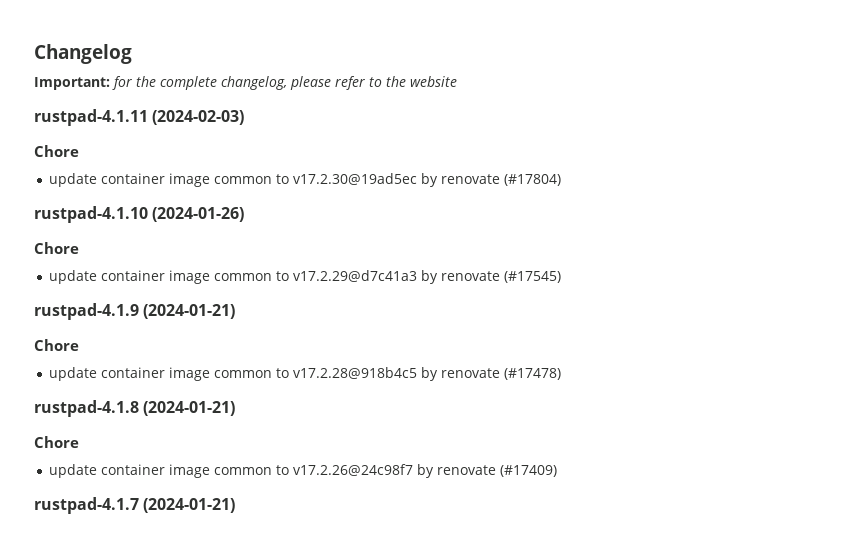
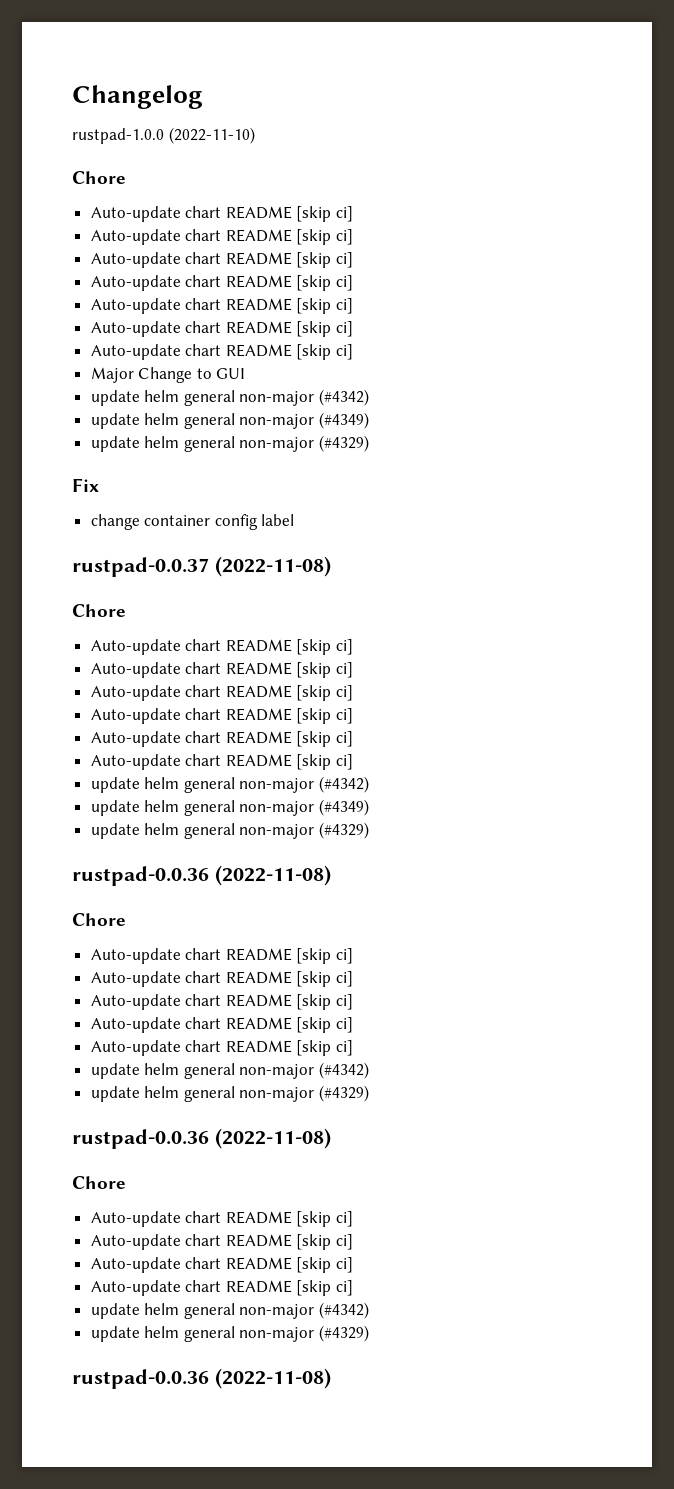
- Important: for the complete changelog, please refer to the website
- rustpad-4.1.11 (2024-02-03)
+ rustpad-1.0.0 (2022-11-10)
  Chore
- update container image common to v17.2.30@19ad5ec by renovate (#17804)
- rustpad-4.1.10 (2024-01-26)
+ Auto-update chart README [skip ci]
+ Auto-update chart README [skip ci]
+ Auto-update chart README [skip ci]
+ Auto-update chart README [skip ci]
+ Auto-update chart README [skip ci]
+ Auto-update chart README [skip ci]
+ Auto-update chart README [skip ci]
+ Major Change to GUI
+ update helm general non-major (#4342)
+ update helm general non-major (#4349)
+ update helm general non-major (#4329)
+ Fix
+ change container config label
+ rustpad-0.0.37 (2022-11-08)
  Chore
- update container image common to v17.2.29@d7c41a3 by renovate (#17545)
- rustpad-4.1.9 (2024-01-21)
+ Auto-update chart README [skip ci]
+ Auto-update chart README [skip ci]
+ Auto-update chart README [skip ci]
+ Auto-update chart README [skip ci]
+ Auto-update chart README [skip ci]
+ Auto-update chart README [skip ci]
+ update helm general non-major (#4342)
+ update helm general non-major (#4349)
+ update helm general non-major (#4329)
+ rustpad-0.0.36 (2022-11-08)
  Chore
- update container image common to v17.2.28@918b4c5 by renovate (#17478)
- rustpad-4.1.8 (2024-01-21)
+ Auto-update chart README [skip ci]
+ Auto-update chart README [skip ci]
+ Auto-update chart README [skip ci]
+ Auto-update chart README [skip ci]
+ Auto-update chart README [skip ci]
+ update helm general non-major (#4342)
+ update helm general non-major (#4329)
+ rustpad-0.0.36 (2022-11-08)
  Chore
- update container image common to v17.2.26@24c98f7 by renovate (#17409)
- rustpad-4.1.7 (2024-01-21)
+ Auto-update chart README [skip ci]
+ Auto-update chart README [skip ci]
+ Auto-update chart README [skip ci]
+ Auto-update chart README [skip ci]
+ update helm general non-major (#4342)
+ update helm general non-major (#4329)
+ rustpad-0.0.36 (2022-11-08)

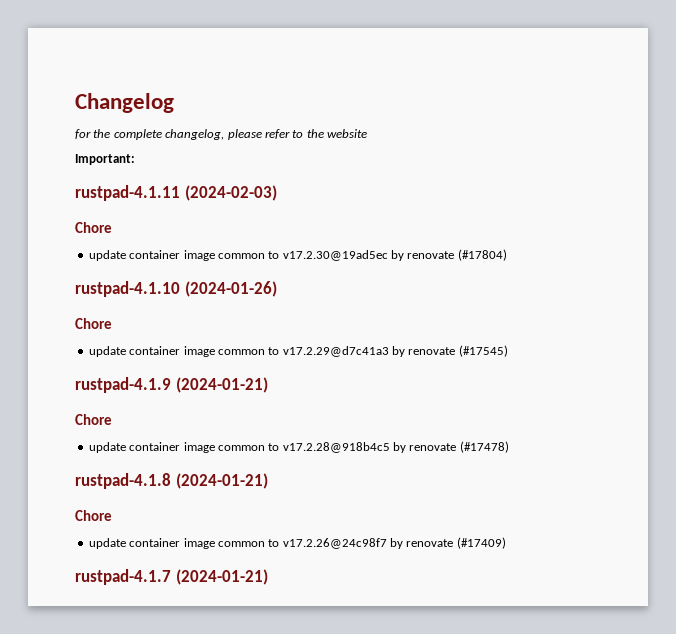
- rustpad-1.0.0 (2022-11-10)
+ for the complete changelog, please refer to the website
+ Important:
+ rustpad-4.1.11 (2024-02-03)
  Chore
- Auto-update chart README [skip ci]
- Auto-update chart README [skip ci]
- Auto-update chart README [skip ci]
- Auto-update chart README [skip ci]
- Auto-update chart README [skip ci]
- Auto-update chart README [skip ci]
- Auto-update chart README [skip ci]
- Major Change to GUI
- update helm general non-major (#4342)
- update helm general non-major (#4349)
- update helm general non-major (#4329)
- Fix
- change container config label
- rustpad-0.0.37 (2022-11-08)
+ update container image common to v17.2.30@19ad5ec by renovate (#17804)
+ rustpad-4.1.10 (2024-01-26)
  Chore
- Auto-update chart README [skip ci]
- Auto-update chart README [skip ci]
- Auto-update chart README [skip ci]
- Auto-update chart README [skip ci]
- Auto-update chart README [skip ci]
- Auto-update chart README [skip ci]
- update helm general non-major (#4342)
- update helm general non-major (#4349)
- update helm general non-major (#4329)
- rustpad-0.0.36 (2022-11-08)
+ update container image common to v17.2.29@d7c41a3 by renovate (#17545)
+ rustpad-4.1.9 (2024-01-21)
  Chore
- Auto-update chart README [skip ci]
- Auto-update chart README [skip ci]
- Auto-update chart README [skip ci]
- Auto-update chart README [skip ci]
- Auto-update chart README [skip ci]
- update helm general non-major (#4342)
- update helm general non-major (#4329)
- rustpad-0.0.36 (2022-11-08)
+ update container image common to v17.2.28@918b4c5 by renovate (#17478)
+ rustpad-4.1.8 (2024-01-21)
  Chore
- Auto-update chart README [skip ci]
- Auto-update chart README [skip ci]
- Auto-update chart README [skip ci]
- Auto-update chart README [skip ci]
- update helm general non-major (#4342)
- update helm general non-major (#4329)
- rustpad-0.0.36 (2022-11-08)
+ update container image common to v17.2.26@24c98f7 by renovate (#17409)
+ rustpad-4.1.7 (2024-01-21)

